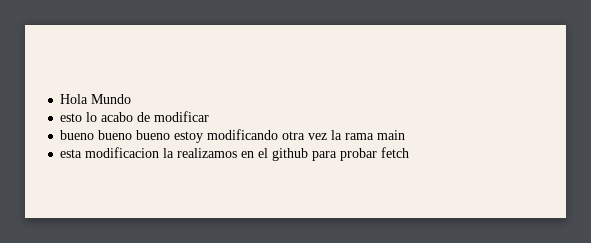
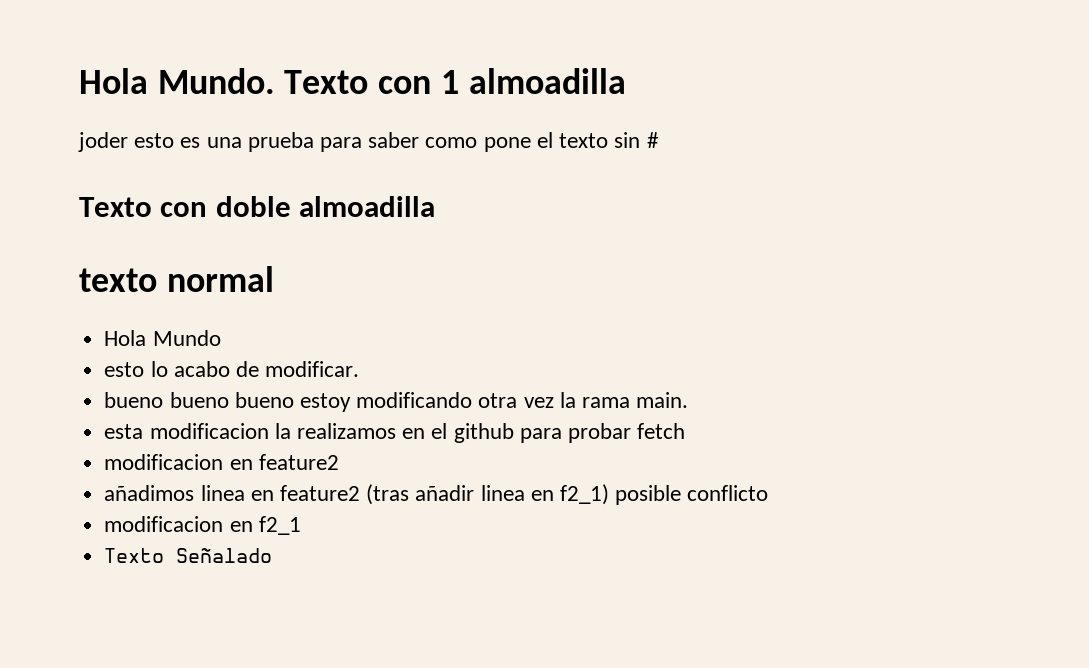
+ Hola Mundo. Texto con 1 almoadilla
+ joder esto es una prueba para saber como pone el texto sin #
+ Texto con doble almoadilla
+ texto normal
- esto lo acabo de modificar
+ esto lo acabo de modificar.
- bueno bueno bueno estoy modificando otra vez la rama main
+ bueno bueno bueno estoy modificando otra vez la rama main.
+ modificacion en feature2
+ añadimos linea en feature2 (tras añadir linea en f2_1) posible conflicto
+ modificacion en f2_1
+ Texto Señalado

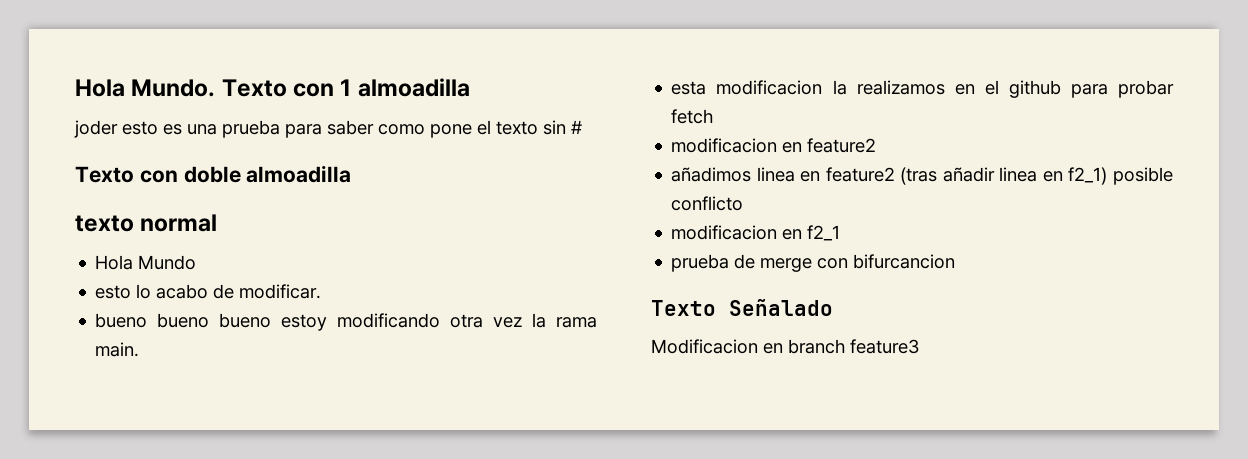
+ prueba de merge con bifurcancion
  Texto Señalado
+ Modificacion en branch feature3

